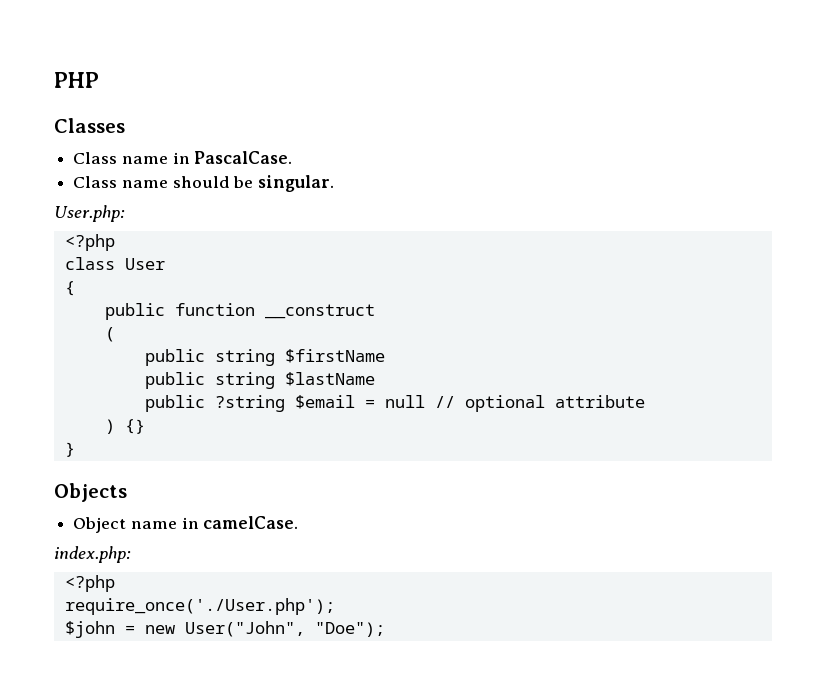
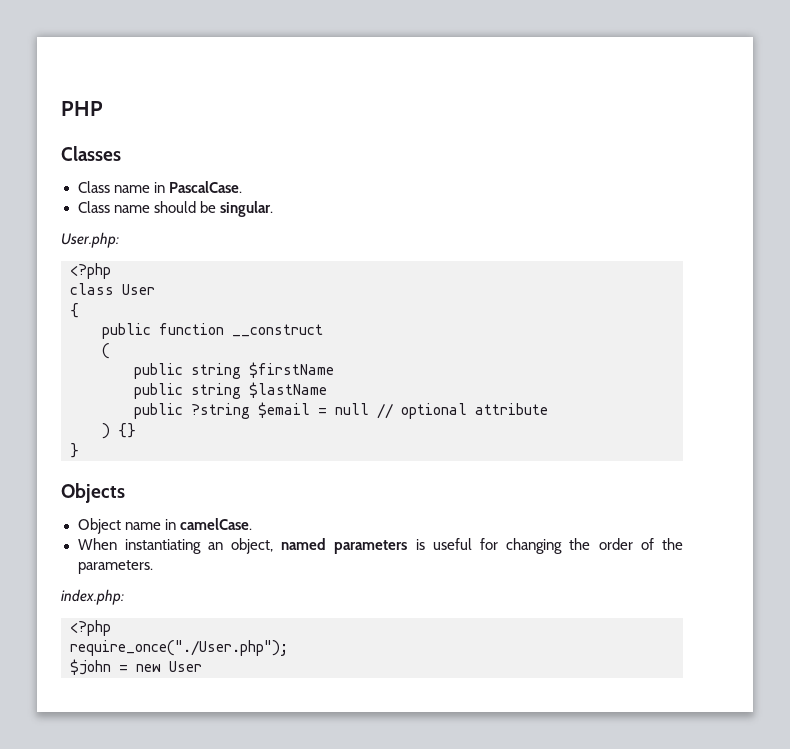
+ When instantiating an object, named parameters is useful for changing the order of the parameters.
- require_once('./User.php');
+ require_once("./User.php");
- $john = new User("John", "Doe");
+ $john = new User

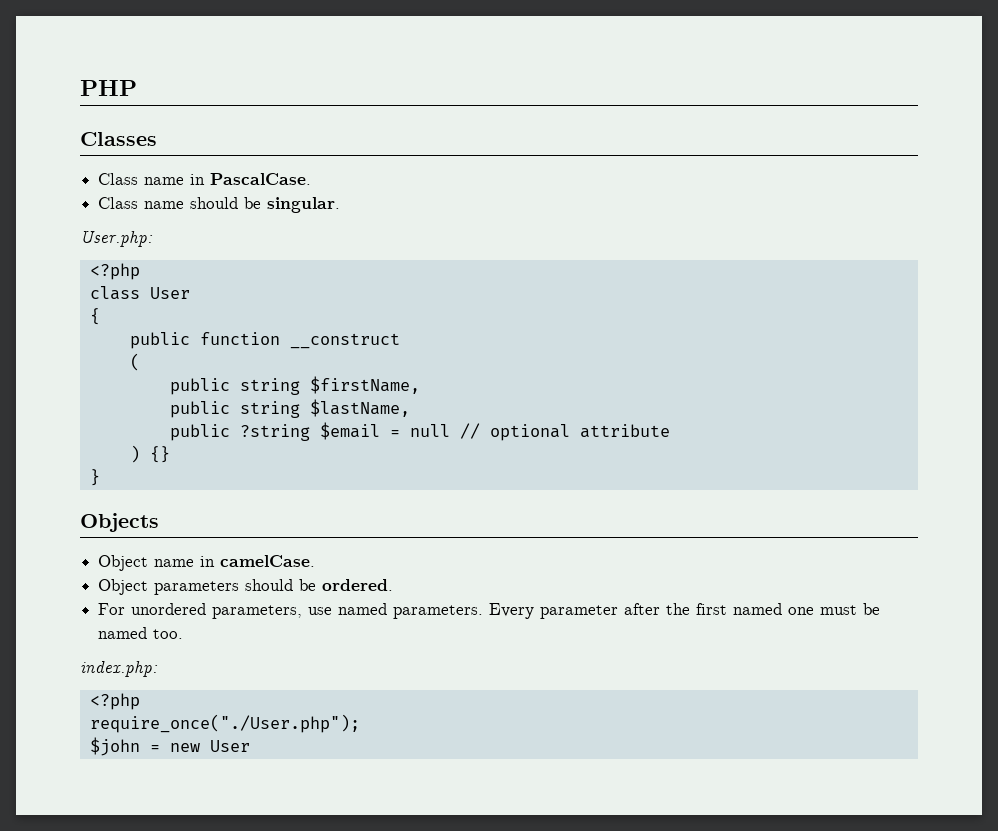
- public string $firstName
- public string $lastName
+ public string $firstName,
+ public string $lastName,
- When instantiating an object, named parameters is useful for changing the order of the parameters.
+ Object parameters should be ordered.
+ For unordered parameters, use named parameters. Every parameter after the first named one must be named too.

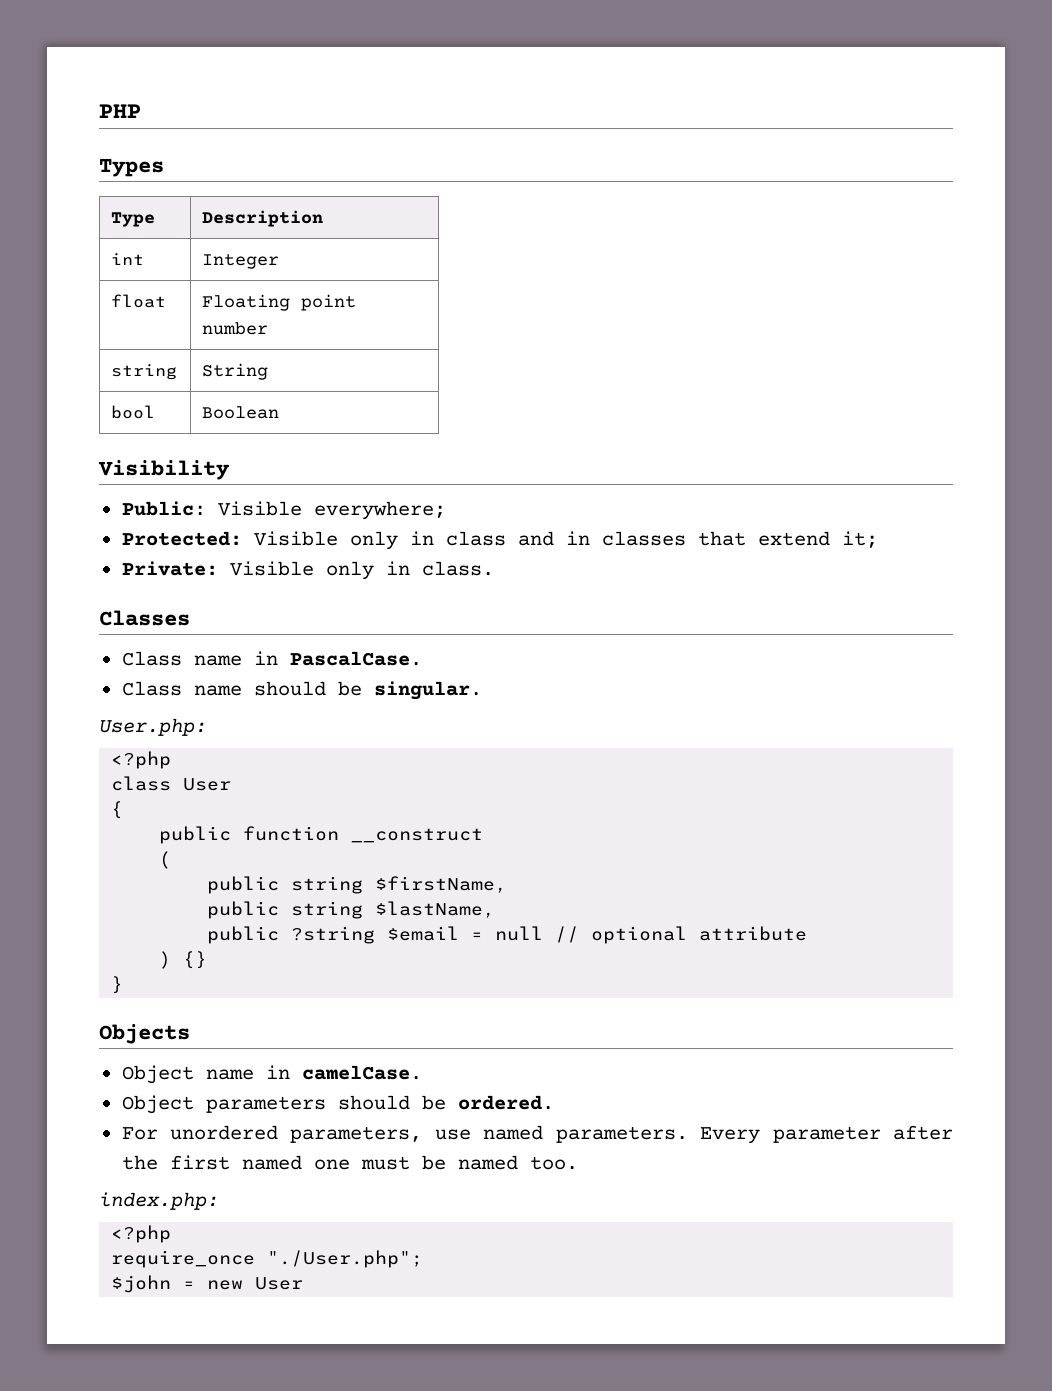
+ Types
+ Type | Description
+ int | Integer
+ float | Floating point number
+ string | String
+ bool | Boolean
+ Visibility
+ Public: Visible everywhere;
+ Protected: Visible only in class and in classes that extend it;
+ Private: Visible only in class.
- require_once("./User.php");
+ require_once "./User.php";

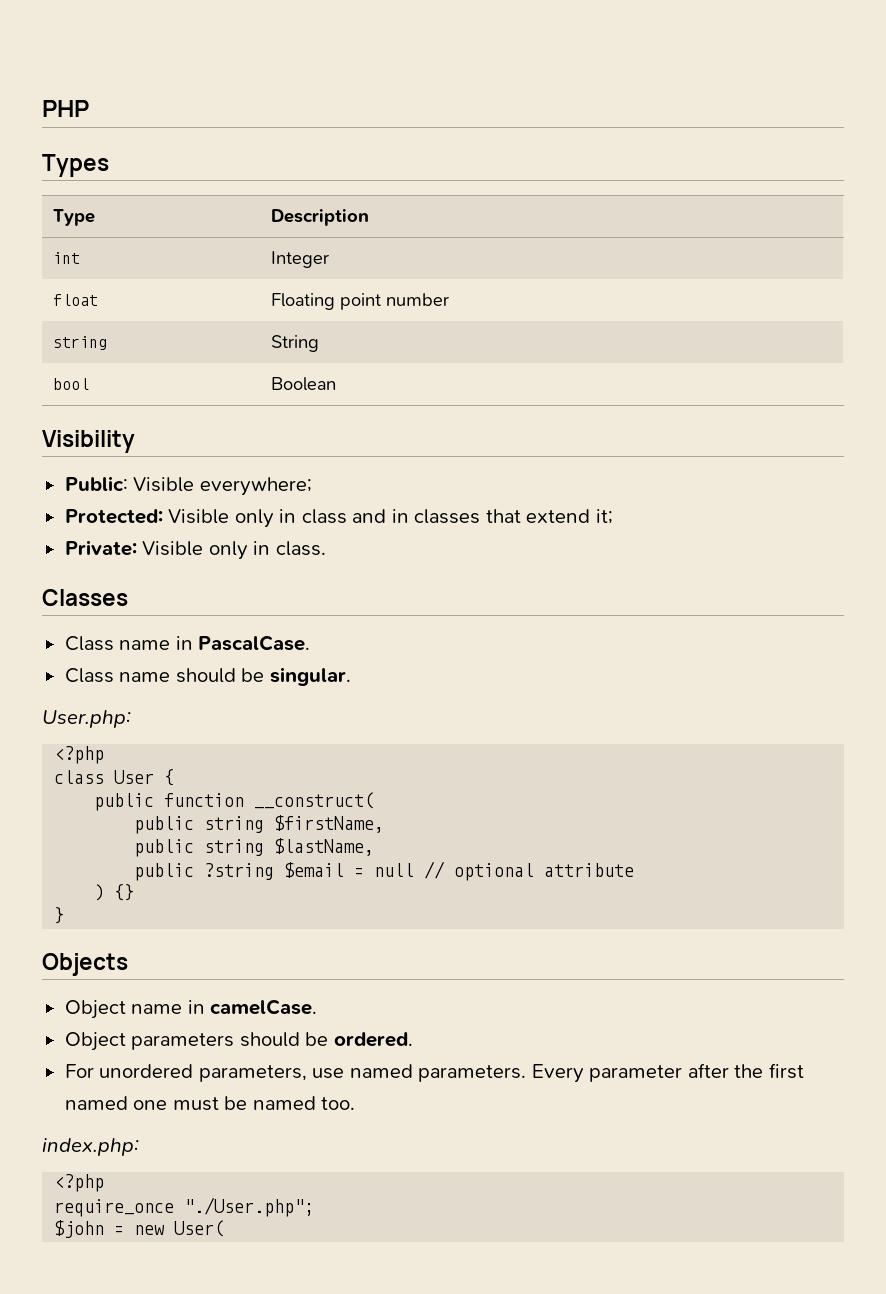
- class User
- {
+ class User {
- public function __construct
- (
+ public function __construct(
- $john = new User
+ $john = new User(

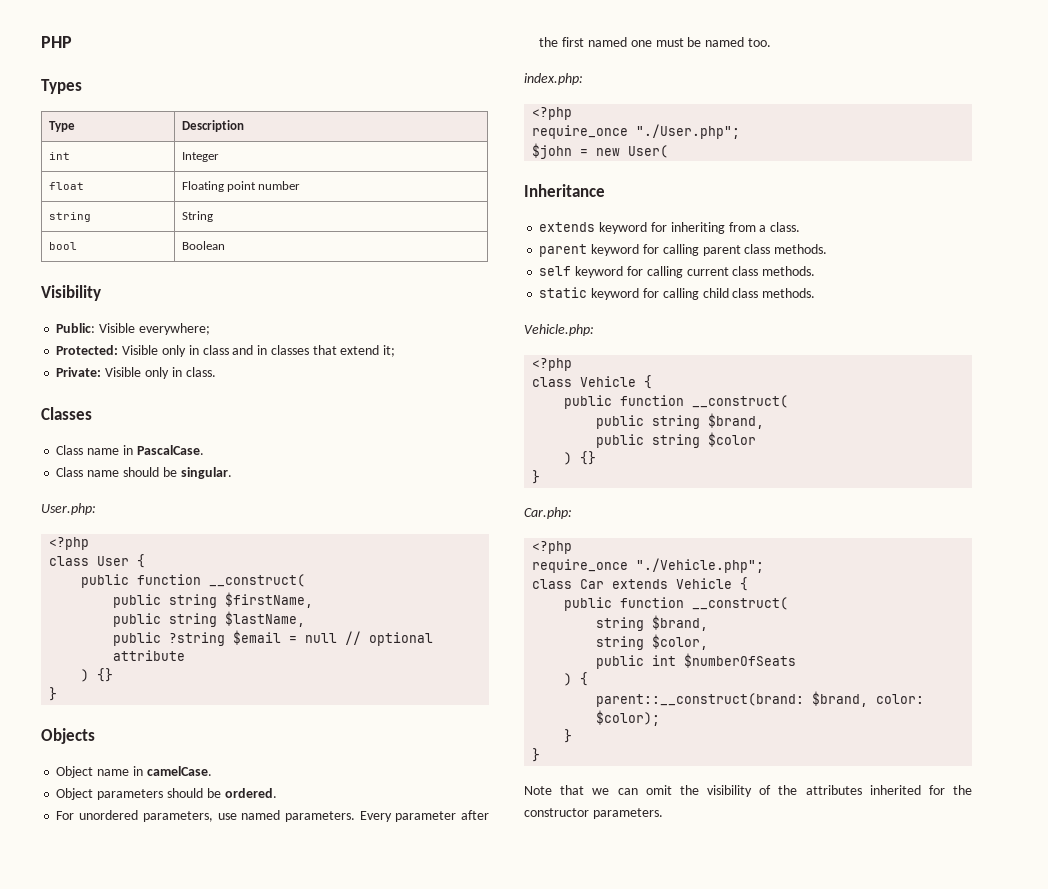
+ Inheritance
+ extends keyword for inheriting from a class.
+ parent keyword for calling parent class methods.
+ self keyword for calling current class methods.
+ static keyword for calling child class methods.
+ Vehicle.php:
+ <?php
+ class Vehicle {
+ public function __construct(
+ public string $brand,
+ public string $color
+ ) {}
+ }
+ Car.php:
+ <?php
+ require_once "./Vehicle.php";
+ class Car extends Vehicle {
+ public function __construct(
+ string $brand,
+ string $color,
+ public int $numberOfSeats
+ ) {
+ parent::__construct(brand: $brand, color: $color);
+ }
+ }
+ Note that we can omit the visibility of the attributes inherited for the constructor parameters.

